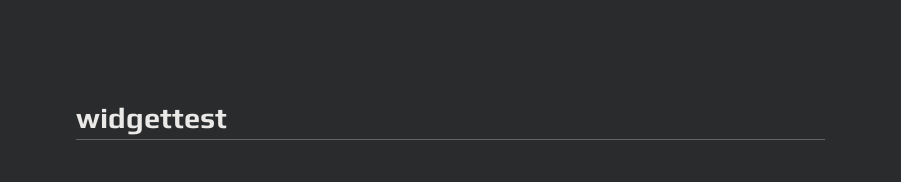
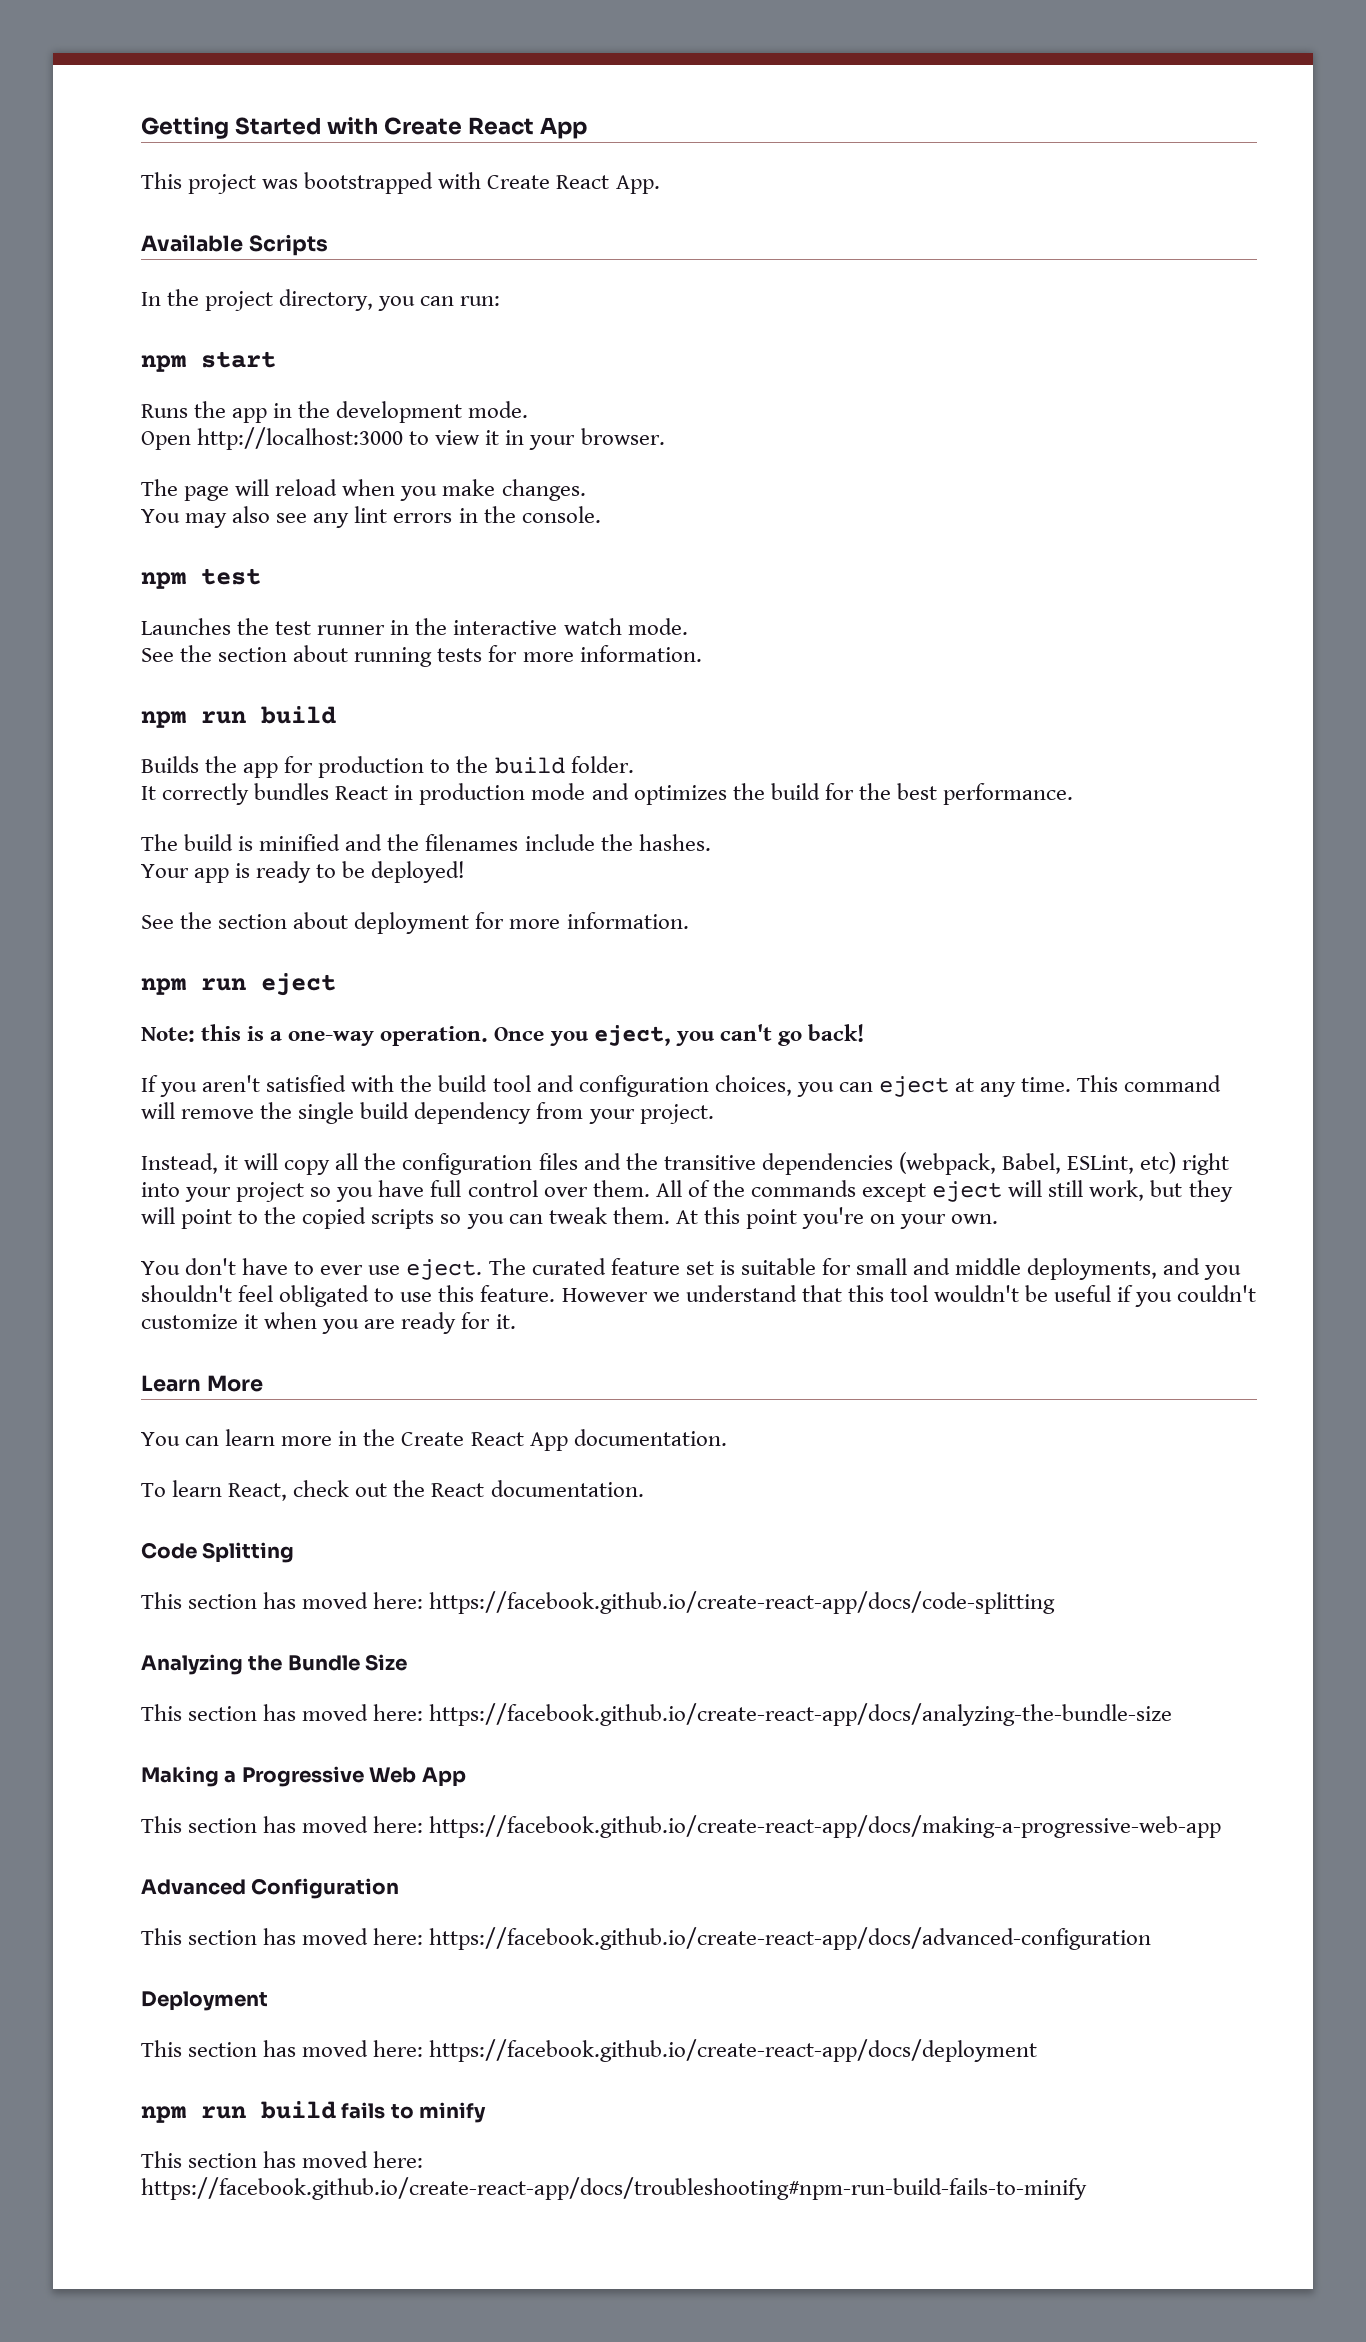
- widgettest
+ Getting Started with Create React App
+ This project was bootstrapped with Create React App.
+ Available Scripts
+ In the project directory, you can run:
+ npm start
+ Runs the app in the development mode.
+ Open http://localhost:3000 to view it in your browser.
+ The page will reload when you make changes.
+ You may also see any lint errors in the console.
+ npm test
+ Launches the test runner in the interactive watch mode.
+ See the section about running tests for more information.
+ npm run build
+ Builds the app for production to the build folder.
+ It correctly bundles React in production mode and optimizes the build for the best performance.
+ The build is minified and the filenames include the hashes.
+ Your app is ready to be deployed!
+ See the section about deployment for more information.
+ npm run eject
+ Note: this is a one-way operation. Once you eject, you can't go back!
+ If you aren't satisfied with the build tool and configuration choices, you can eject at any time. This command will remove the single build dependency from your project.
+ Instead, it will copy all the configuration files and the transitive dependencies (webpack, Babel, ESLint, etc) right into your project so you have full control over them. All of the commands except eject will still work, but they will point to the copied scripts so you can tweak them. At this point you're on your own.
+ You don't have to ever use eject. The curated feature set is suitable for small and middle deployments, and you shouldn't feel obligated to use this feature. However we understand that this tool wouldn't be useful if you couldn't customize it when you are ready for it.
+ Learn More
+ You can learn more in the Create React App documentation.
+ To learn React, check out the React documentation.
+ Code Splitting
+ This section has moved here: https://facebook.github.io/create-react-app/docs/code-splitting
+ Analyzing the Bundle Size
+ This section has moved here: https://facebook.github.io/create-react-app/docs/analyzing-the-bundle-size
+ Making a Progressive Web App
+ This section has moved here: https://facebook.github.io/create-react-app/docs/making-a-progressive-web-app
+ Advanced Configuration
+ This section has moved here: https://facebook.github.io/create-react-app/docs/advanced-configuration
+ Deployment
+ This section has moved here: https://facebook.github.io/create-react-app/docs/deployment
+ npm run build fails to minify
+ This section has moved here: https://facebook.github.io/create-react-app/docs/troubleshooting#npm-run-build-fails-to-minify

